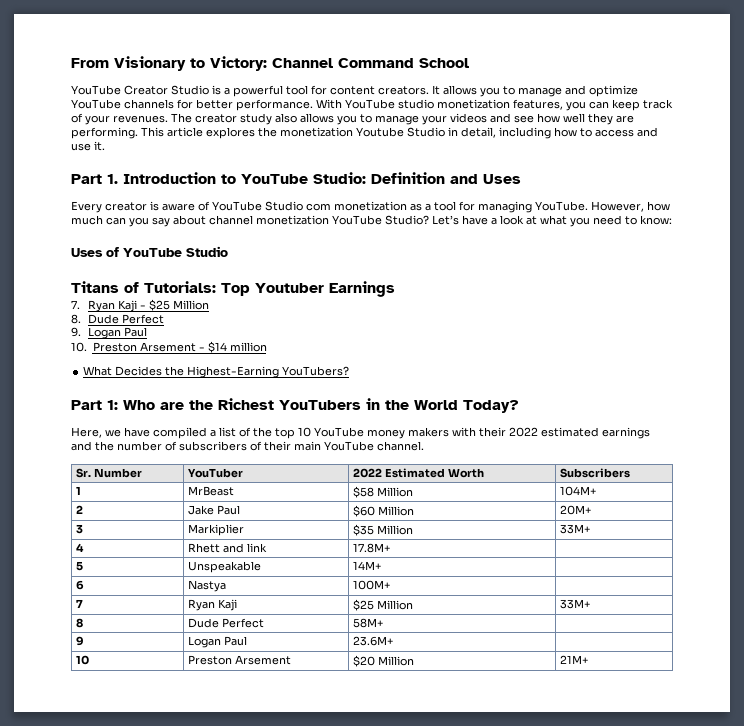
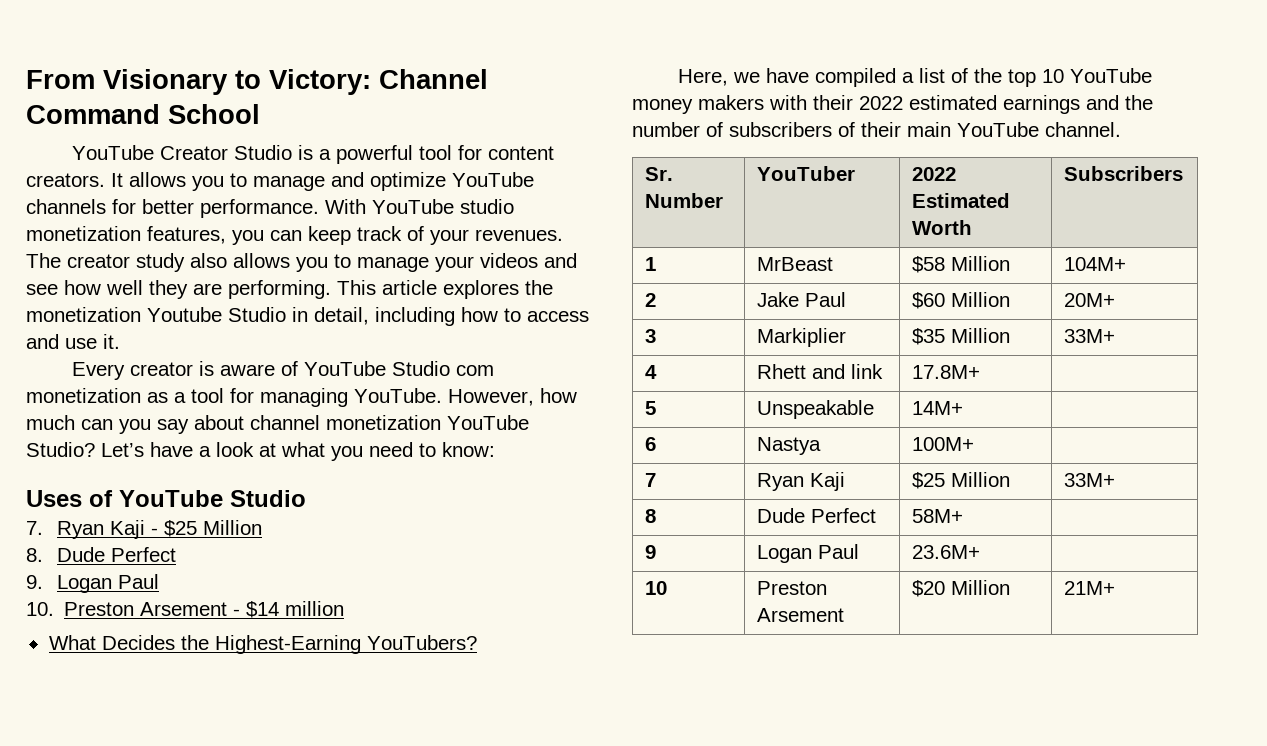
- Part 1. Introduction to YouTube Studio: Definition and Uses
- Titans of Tutorials: Top Youtuber Earnings
- Part 1: Who are the Richest YouTubers in the World Today?

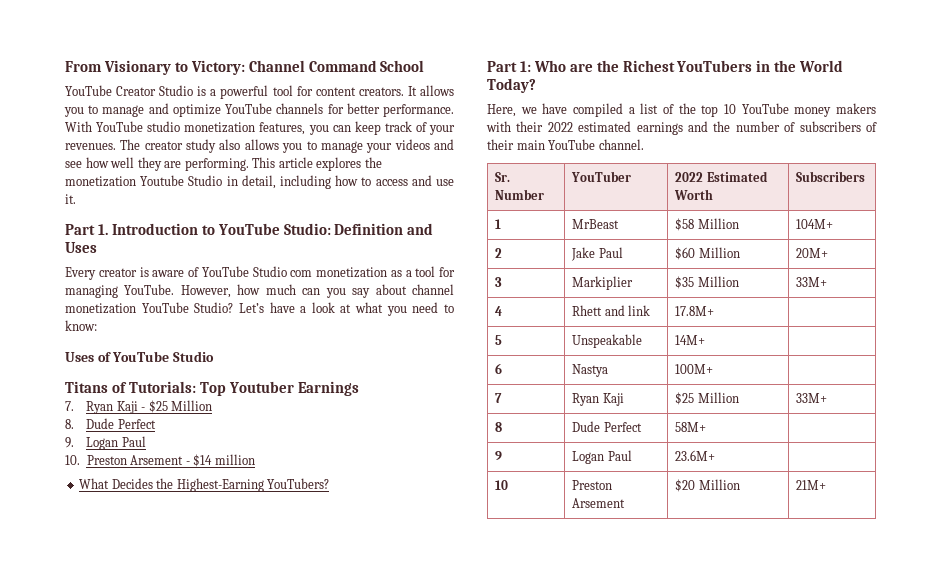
+ Part 1. Introduction to YouTube Studio: Definition and Uses
+ Titans of Tutorials: Top Youtuber Earnings
+ Part 1: Who are the Richest YouTubers in the World Today?

